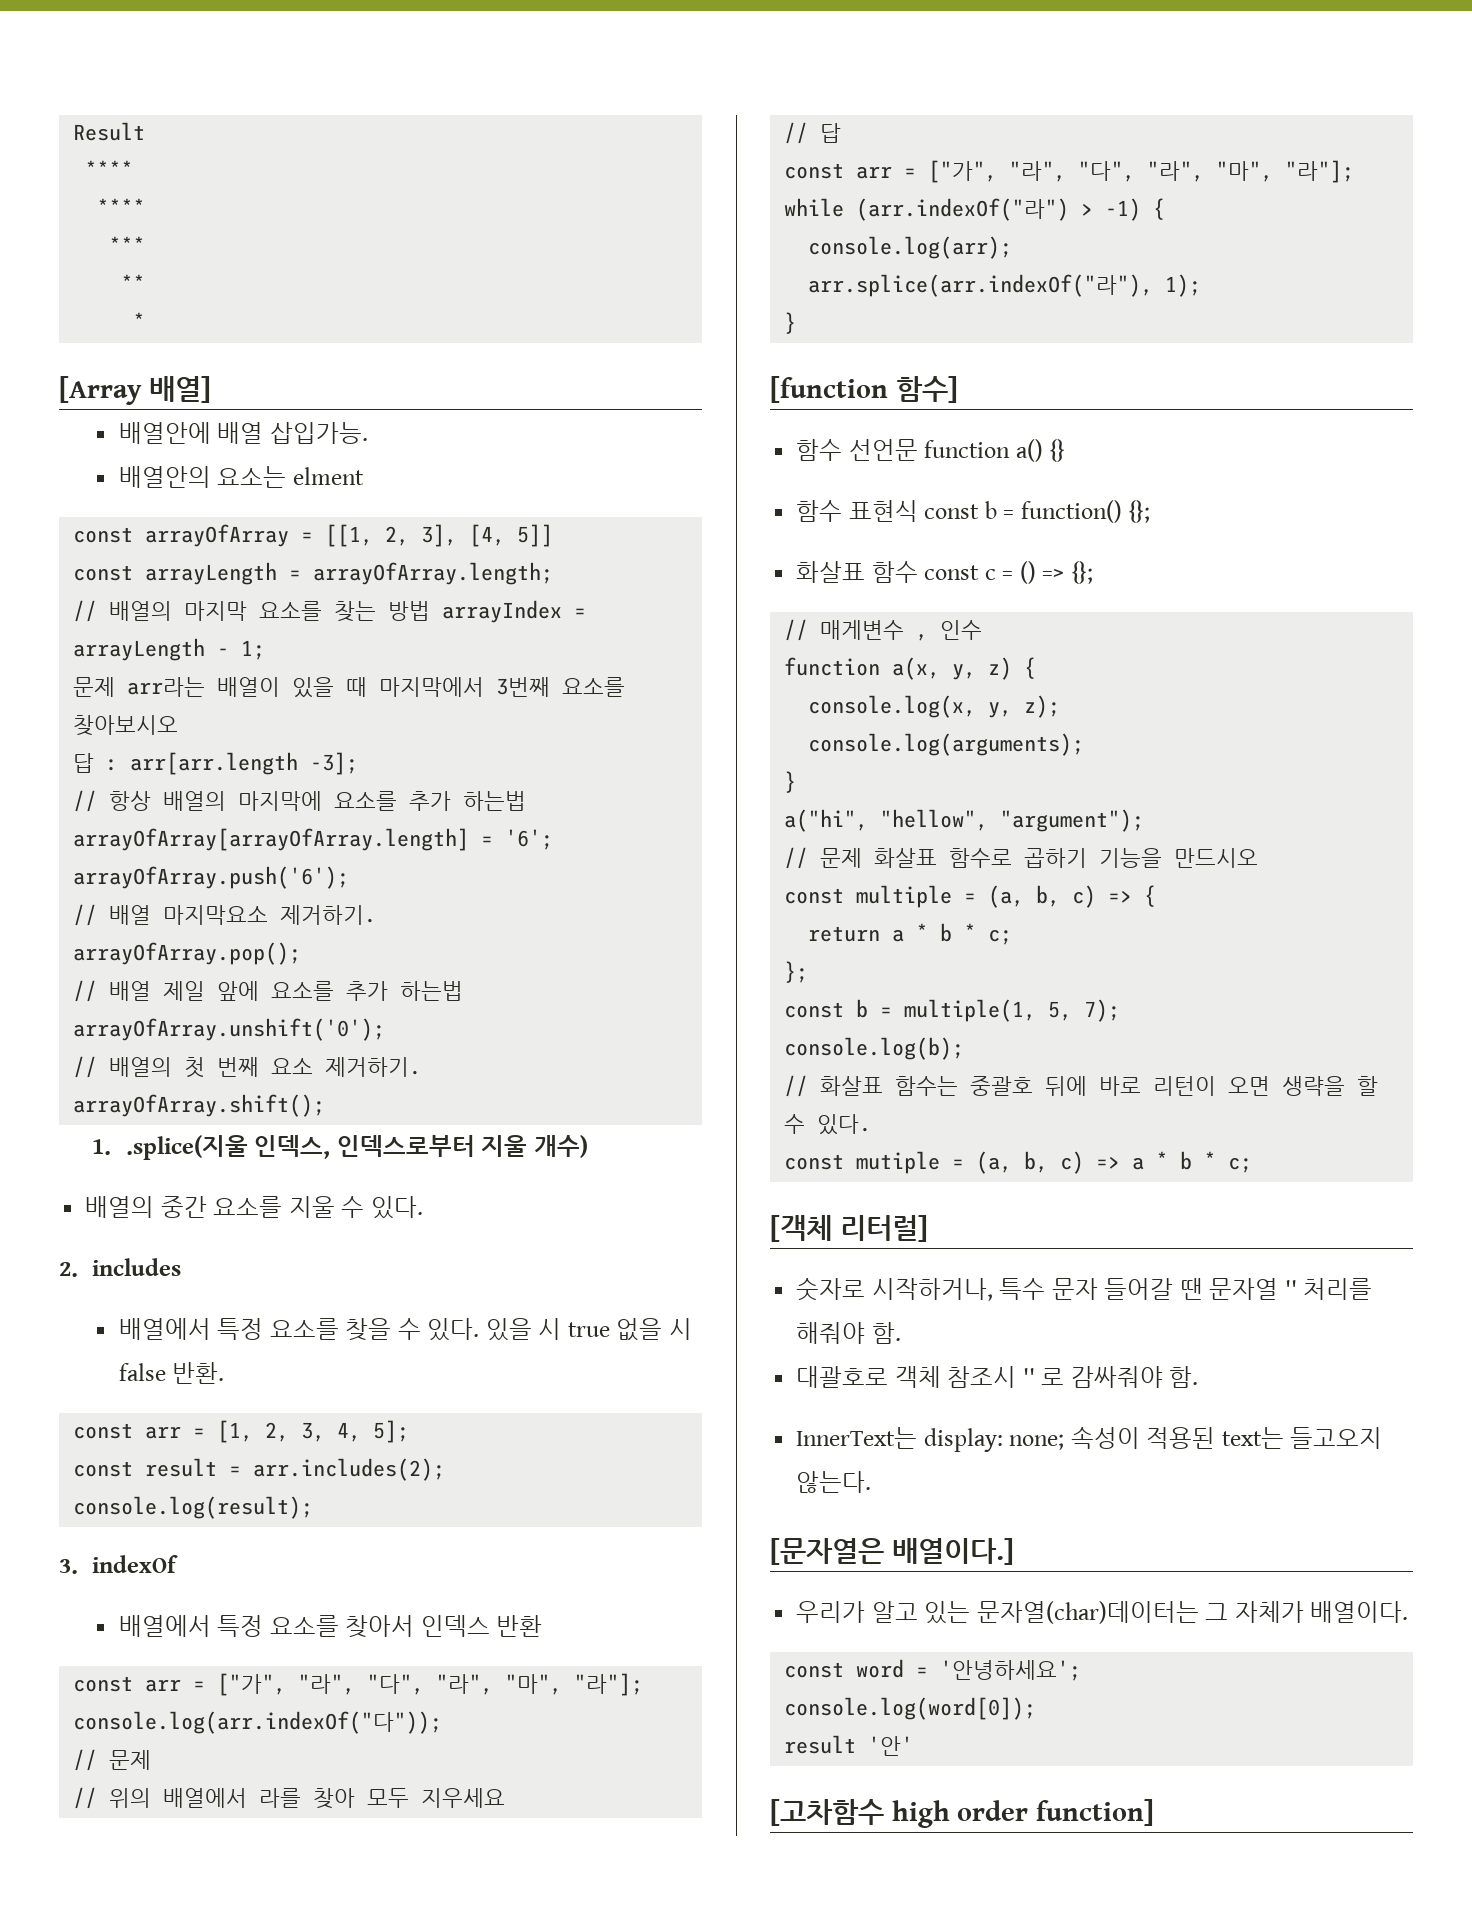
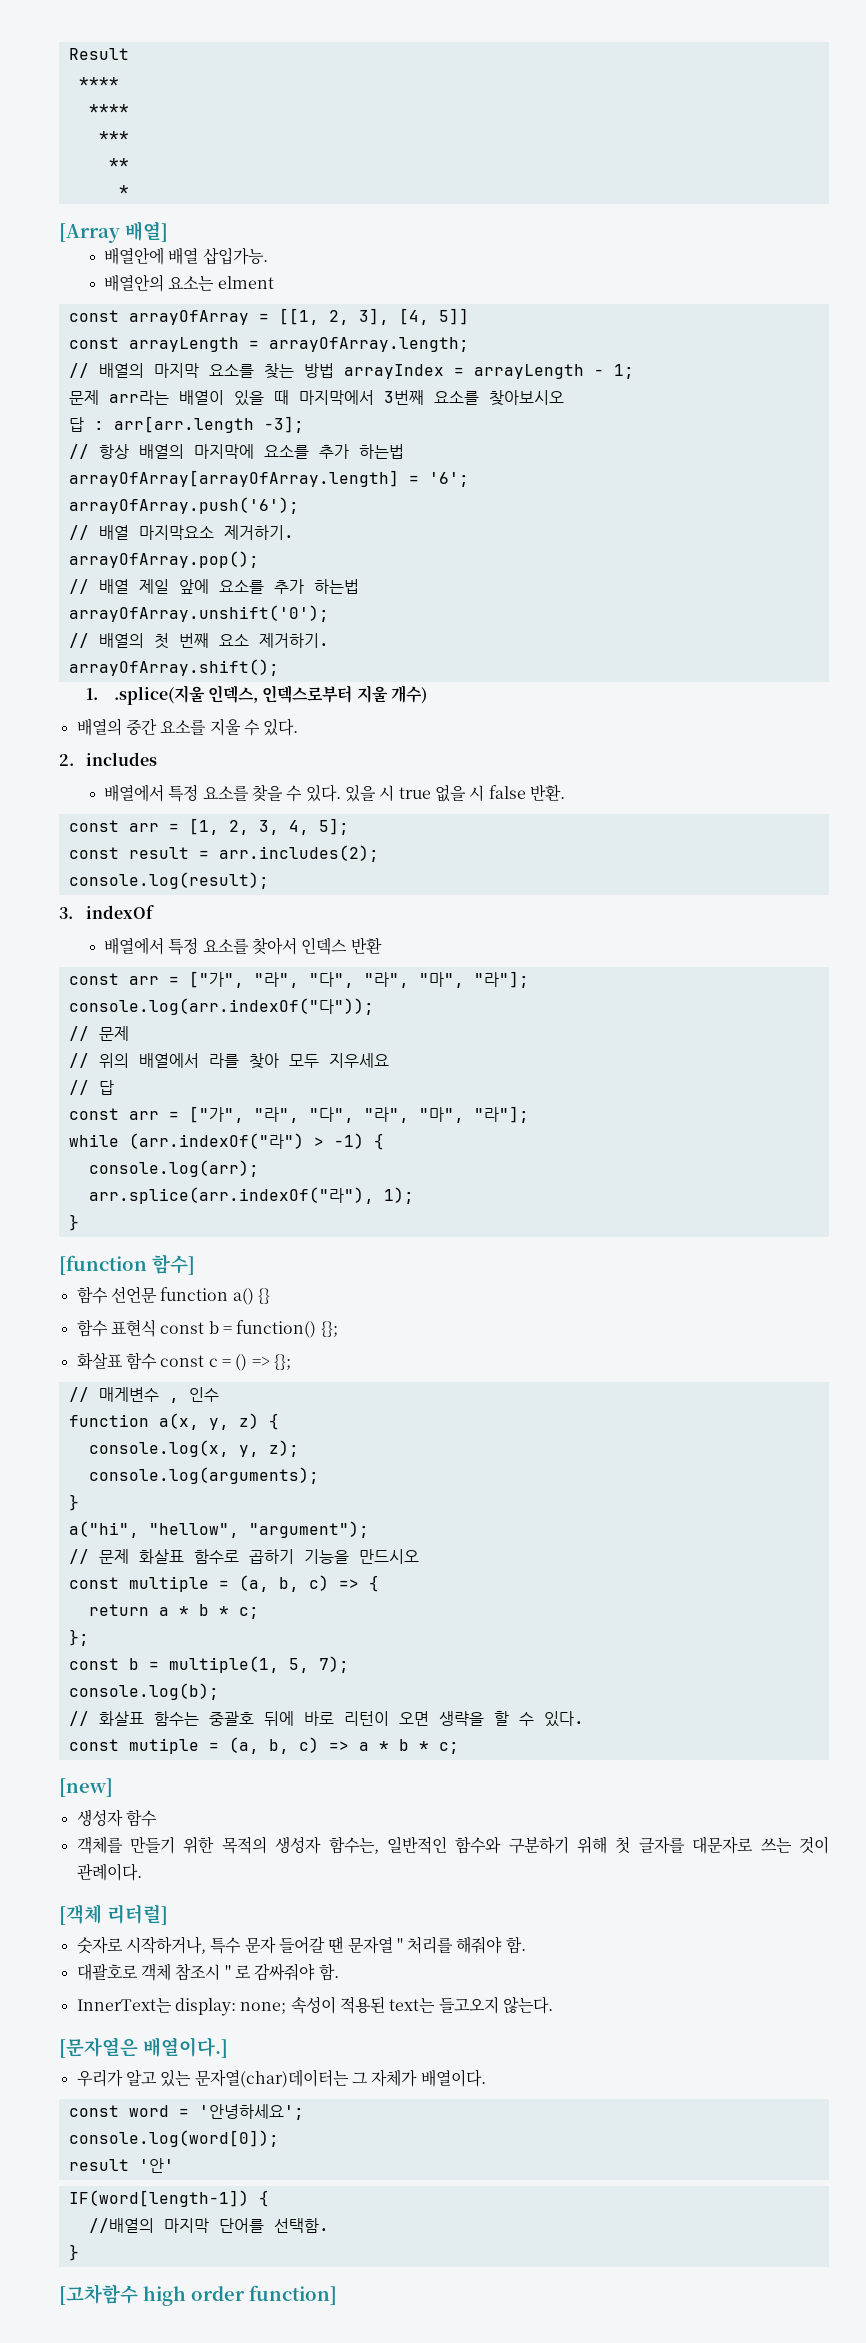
+ [new]
+ 생성자 함수
+ 객체를 만들기 위한 목적의 생성자 함수는, 일반적인 함수와 구분하기 위해 첫 글자를 대문자로 쓰는 것이 관례이다.
+ IF(word[length-1]) {
+ //배열의 마지막 단어를 선택함.
+ }

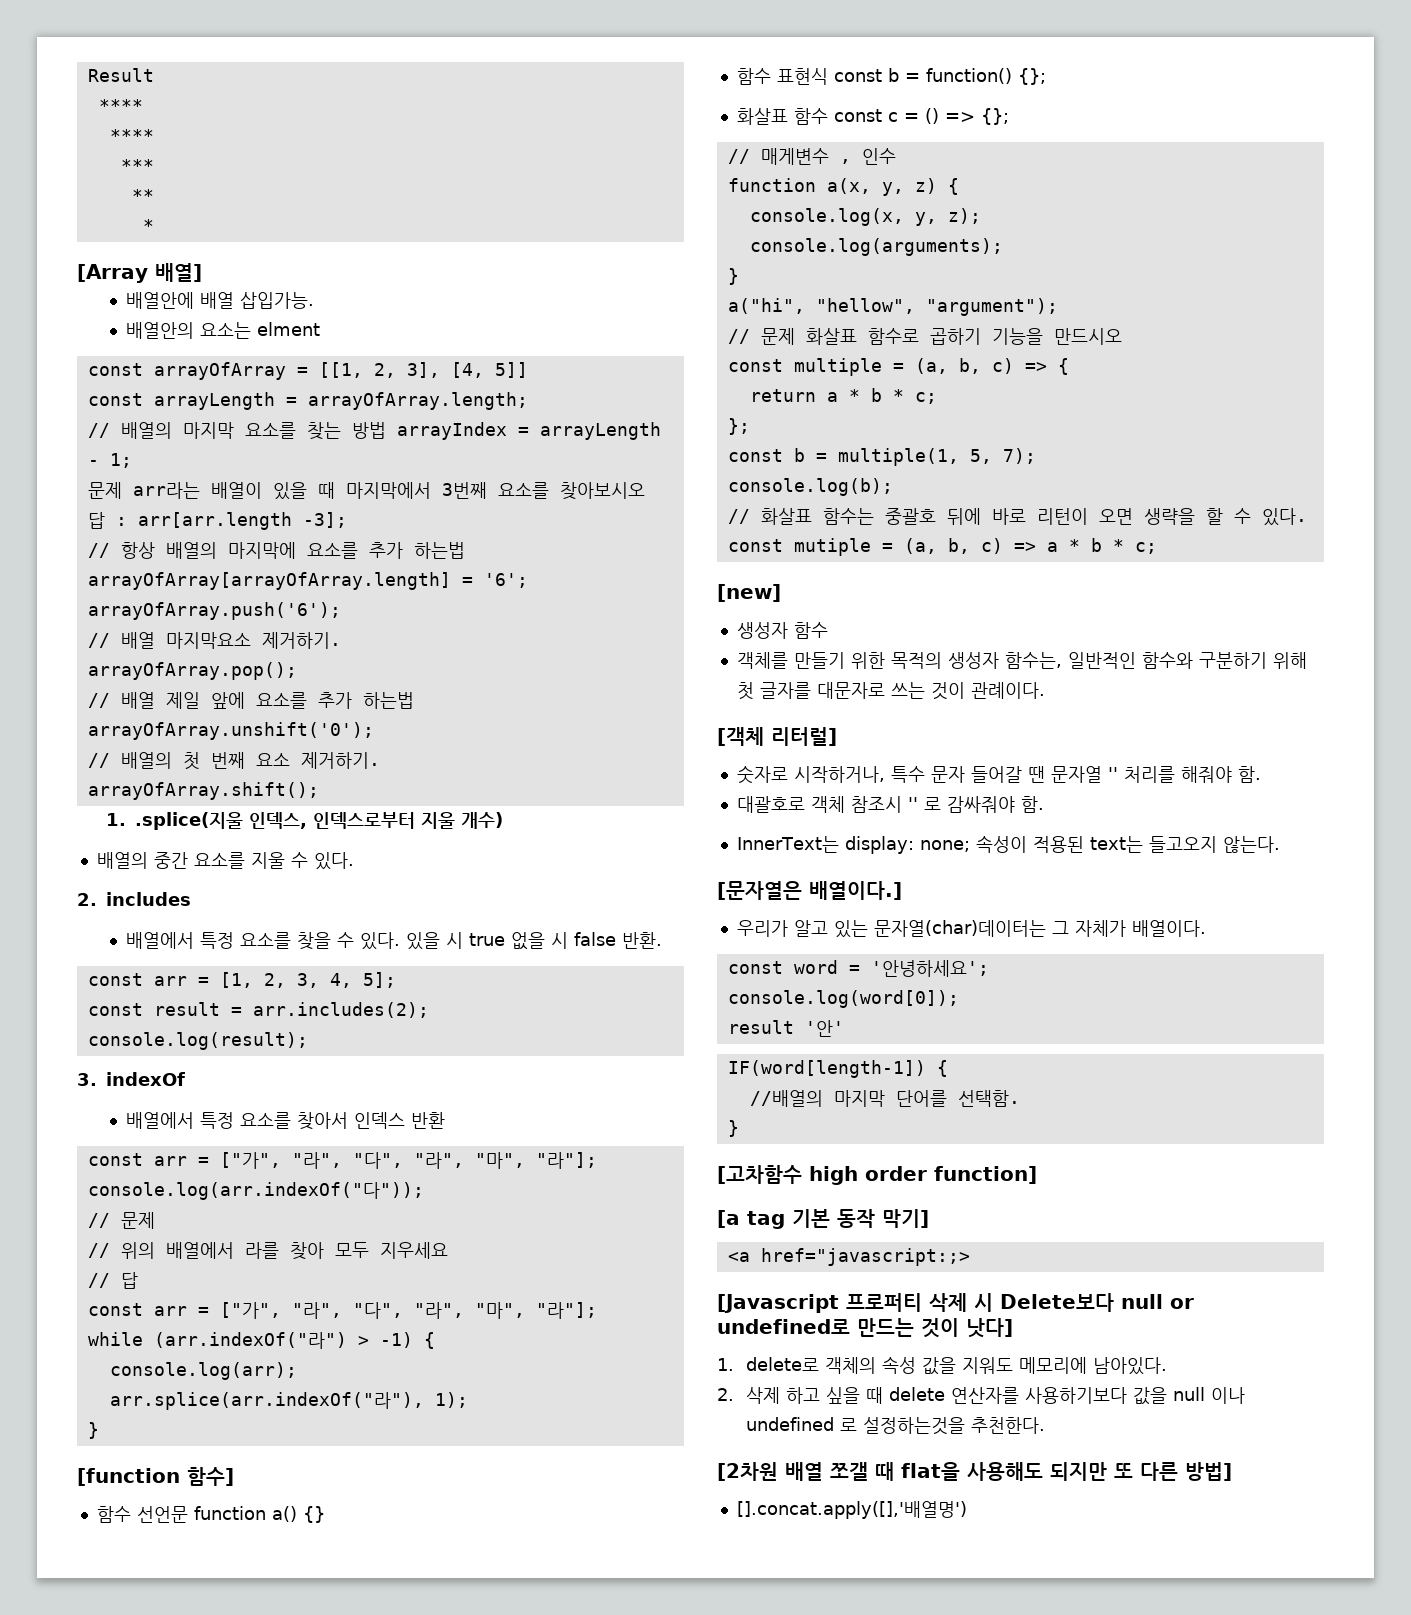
+ [a tag 기본 동작 막기]
+ <a href="javascript:;>
+ [Javascript 프로퍼티 삭제 시 Delete보다 null or undefined로 만드는 것이 낫다]
+ 1. delete로 객체의 속성 값을 지워도 메모리에 남아있다.
+ 2. 삭제 하고 싶을 때 delete 연산자를 사용하기보다 값을 null 이나 undefined 로 설정하는것을 추천한다.
+ [2차원 배열 쪼갤 때 flat을 사용해도 되지만 또 다른 방법]
+ [].concat.apply([],'배열명')

